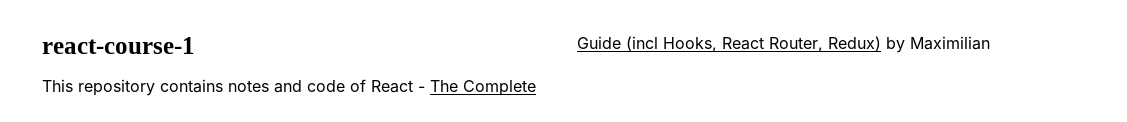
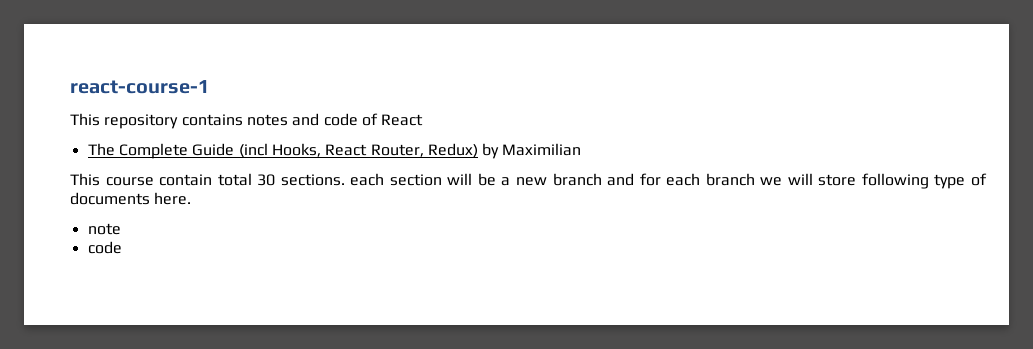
- This repository contains notes and code of React - The Complete Guide (incl Hooks, React Router, Redux) by Maximilian
+ This repository contains notes and code of React
+ The Complete Guide (incl Hooks, React Router, Redux) by Maximilian
+ This course contain total 30 sections. each section will be a new branch and for each branch we will store following type of documents here.
+ note
+ code

